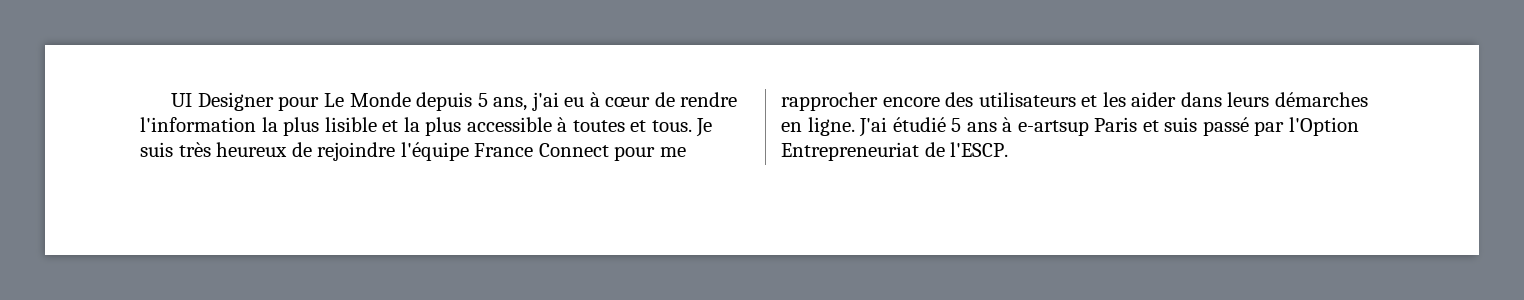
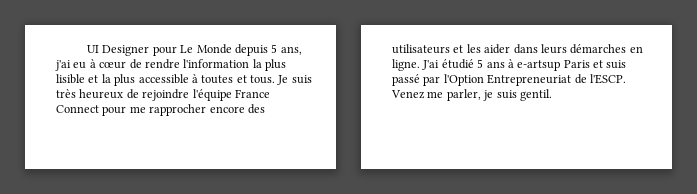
+ Venez me parler, je suis gentil.

